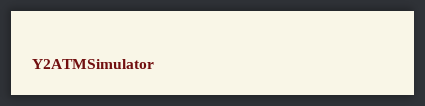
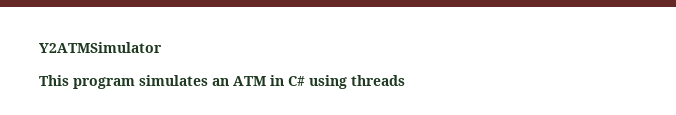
+ This program simulates an ATM in C# using threads

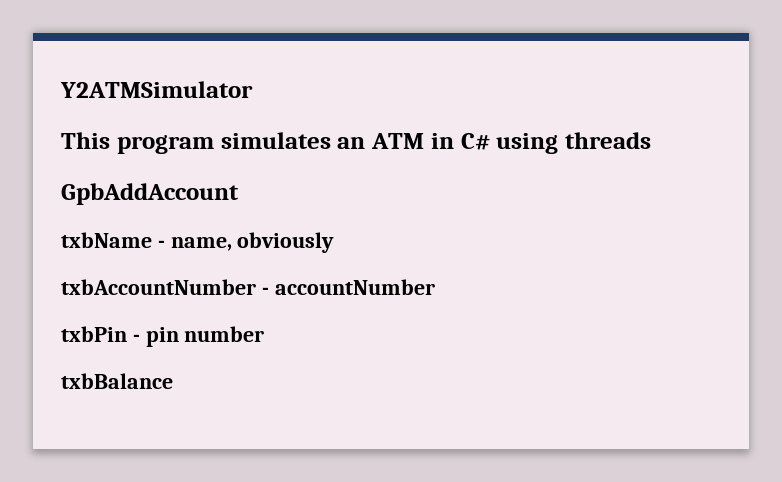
+ GpbAddAccount
+ txbName - name, obviously
+ txbAccountNumber - accountNumber
+ txbPin - pin number
+ txbBalance

